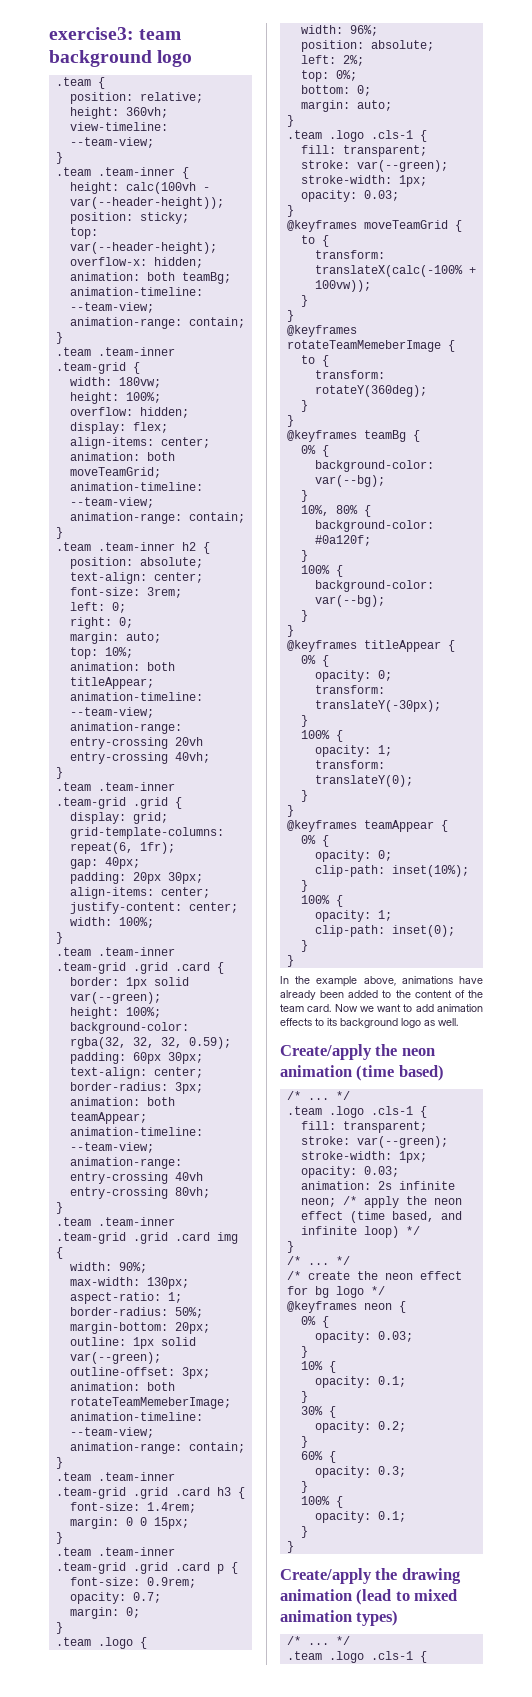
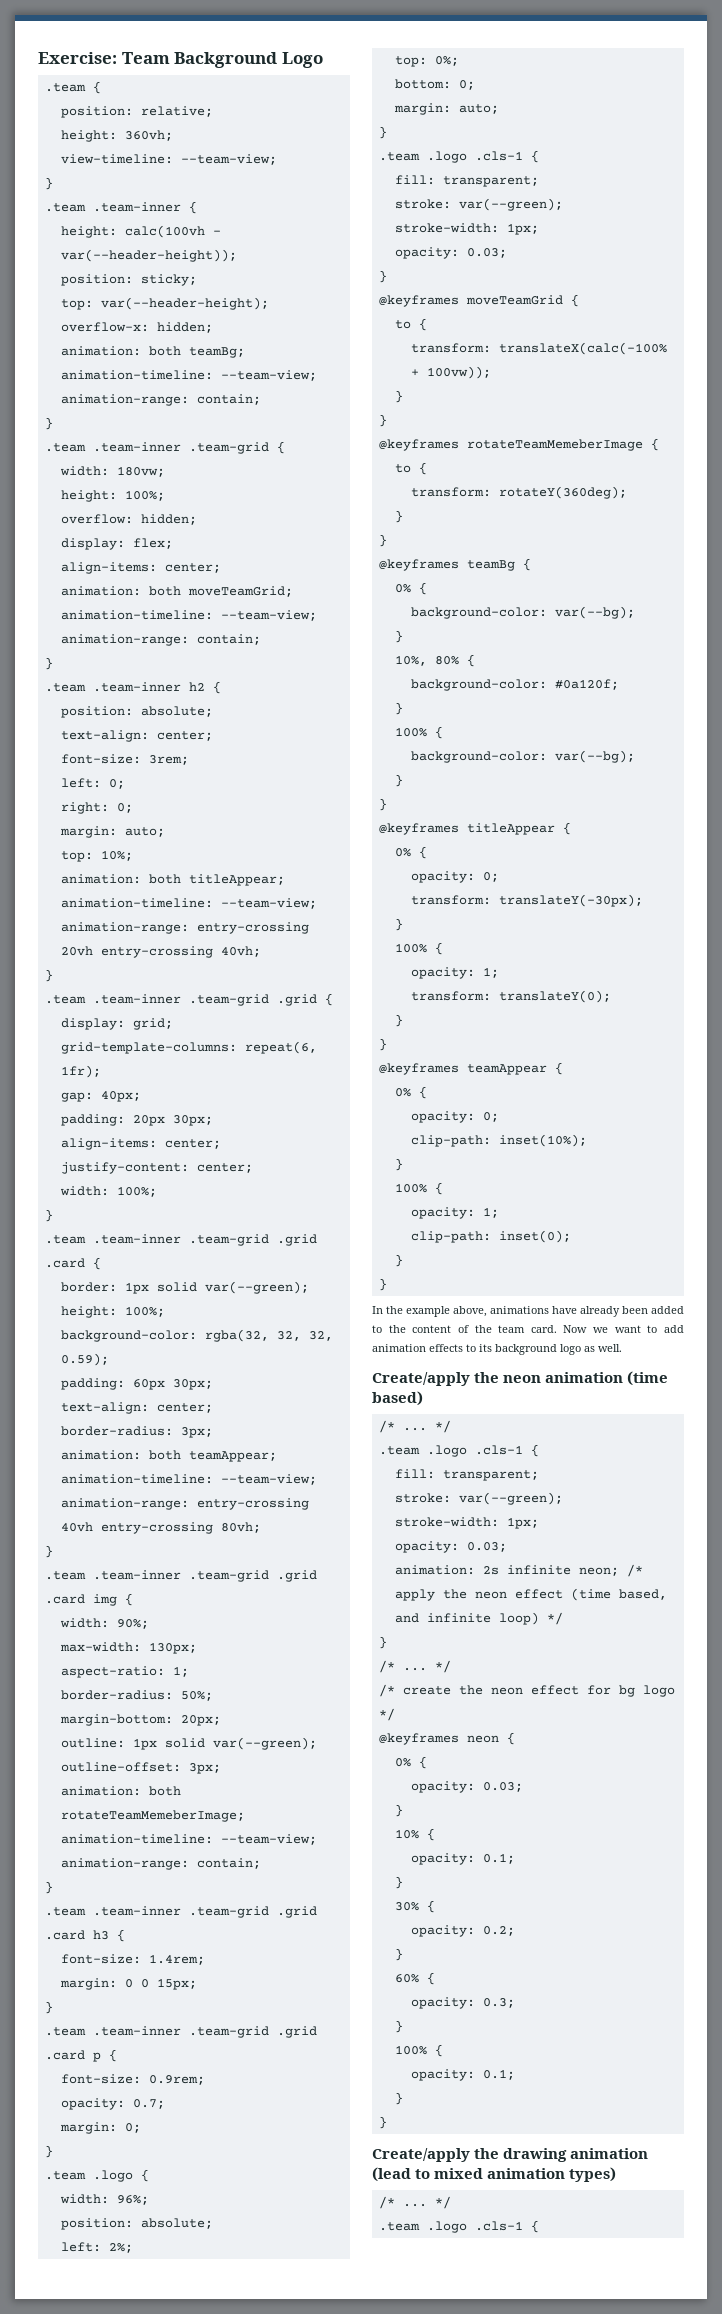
- exercise3: team background logo
+ Exercise: Team Background Logo

